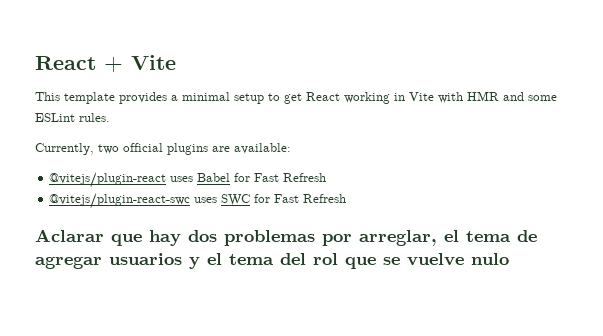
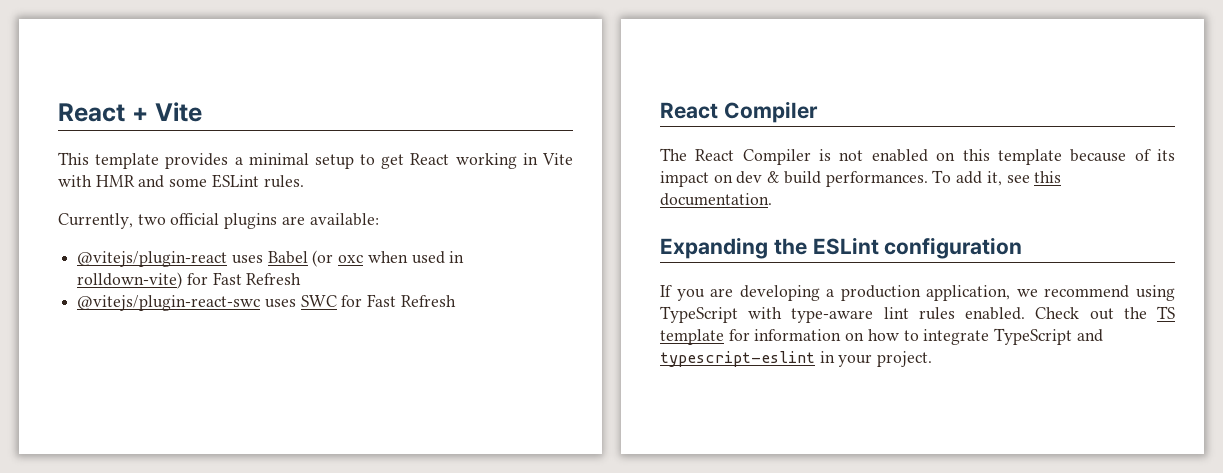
- @vitejs/plugin-react uses Babel for Fast Refresh
+ @vitejs/plugin-react uses Babel (or oxc when used in rolldown-vite) for Fast Refresh
  @vitejs/plugin-react-swc uses SWC for Fast Refresh
- Aclarar que hay dos problemas por arreglar, el tema de agregar usuarios y el tema del rol que se vuelve nulo
+ React Compiler
+ The React Compiler is not enabled on this template because of its impact on dev & build performances. To add it, see this documentation.
+ Expanding the ESLint configuration
+ If you are developing a production application, we recommend using TypeScript with type-aware lint rules enabled. Check out the TS template for information on how to integrate TypeScript and typescript-eslint in your project.

